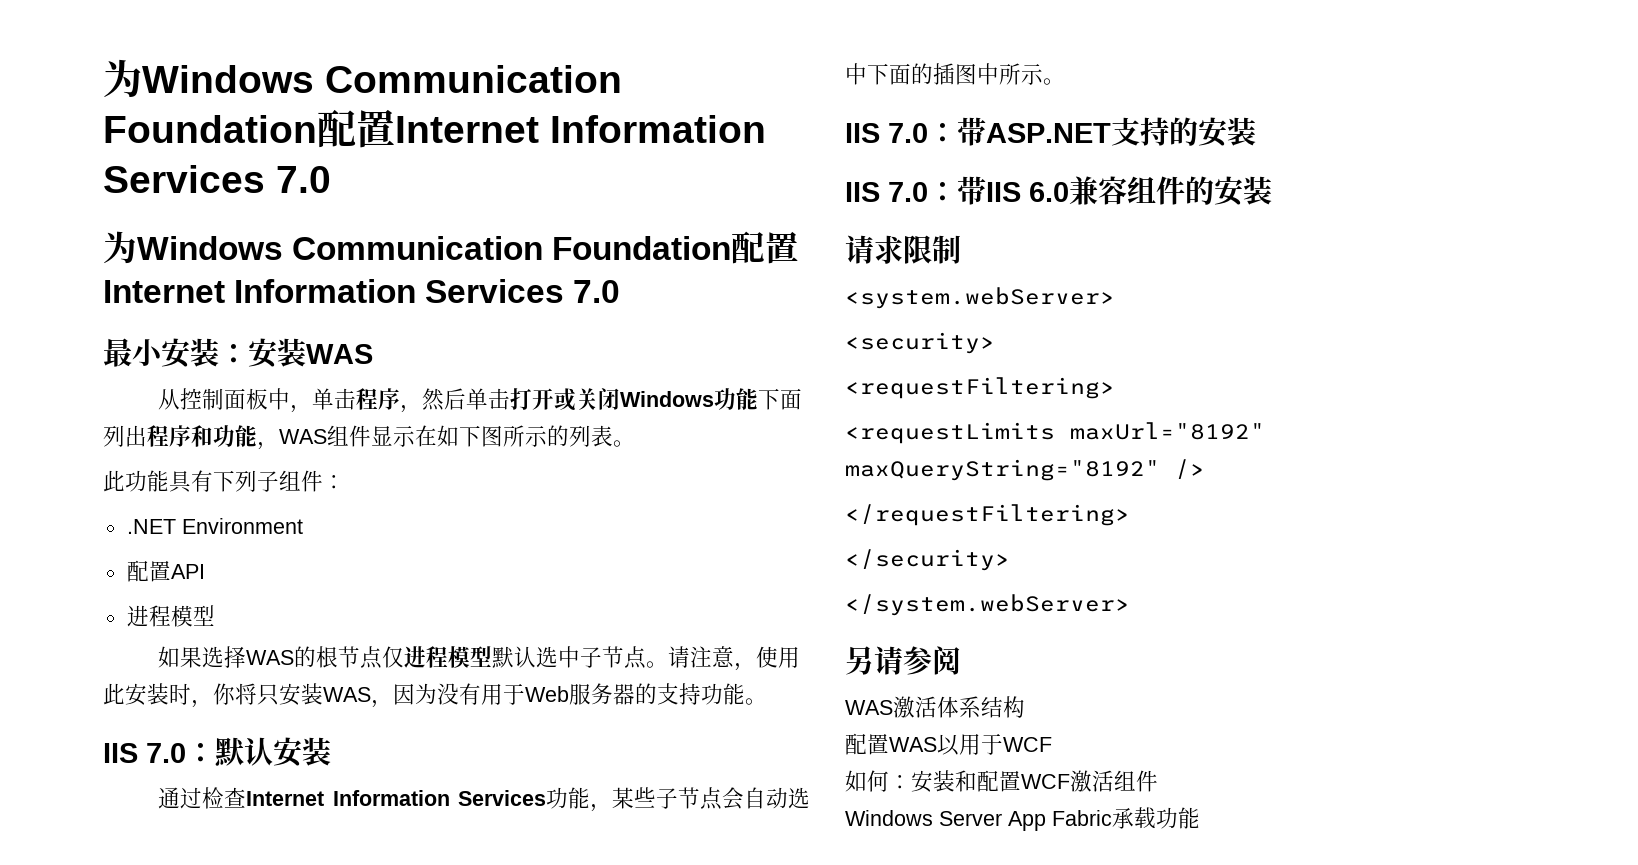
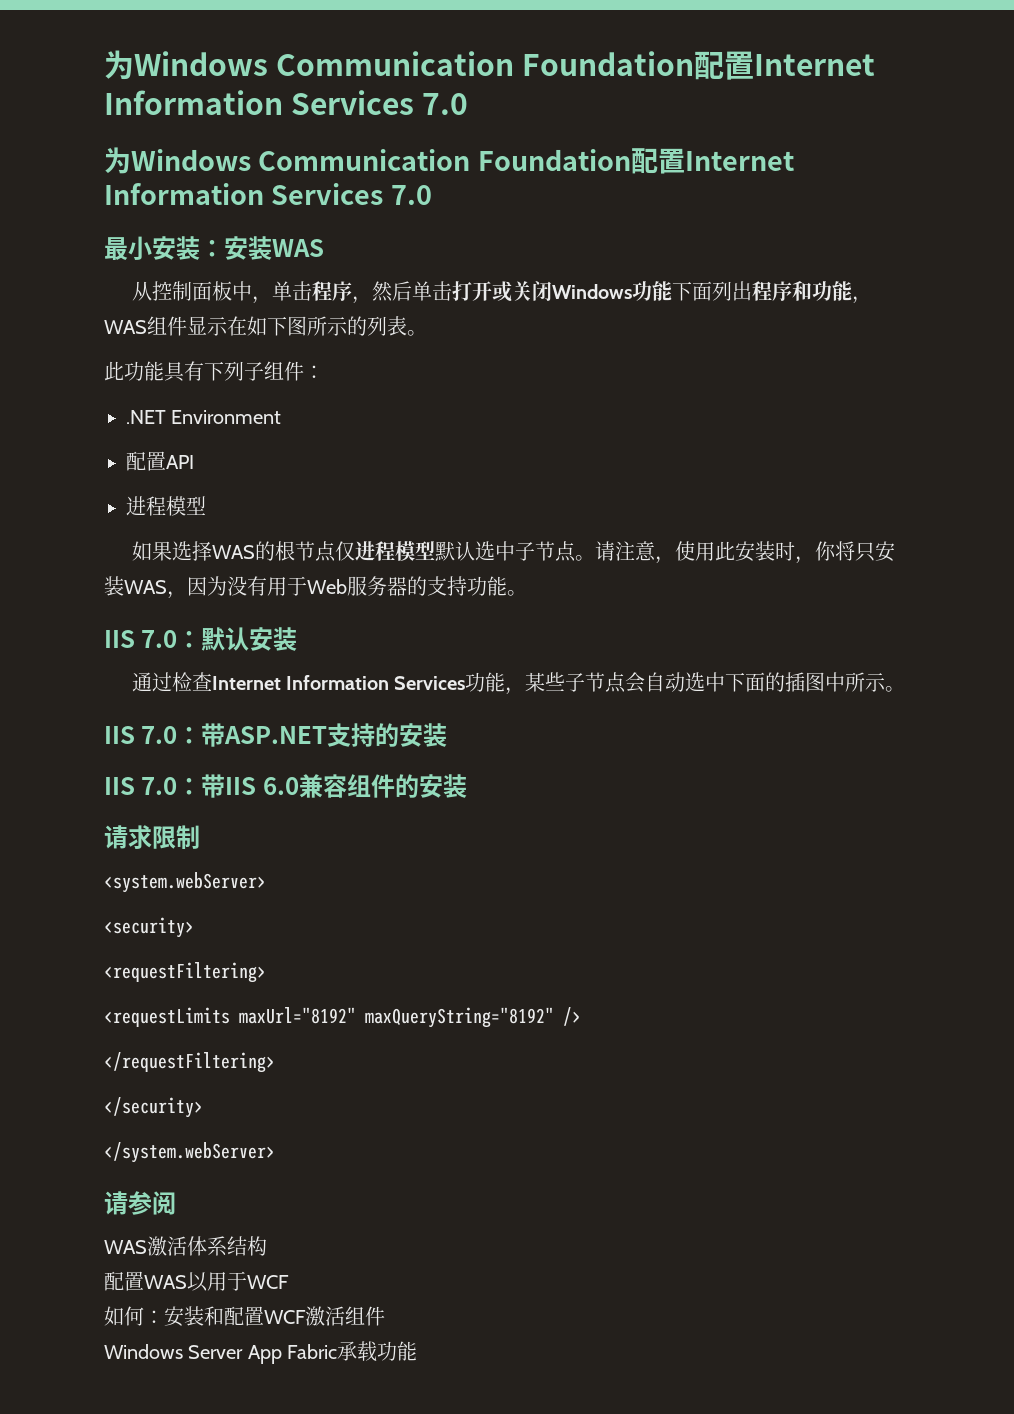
- 另请参阅
+ 请参阅

